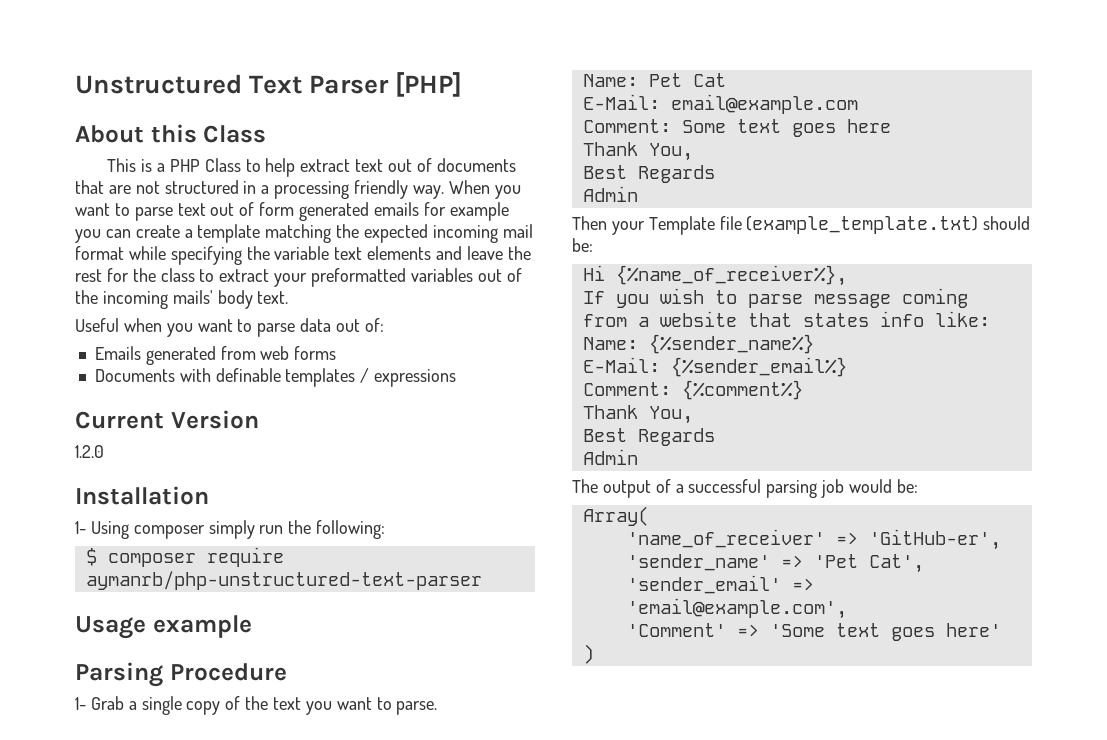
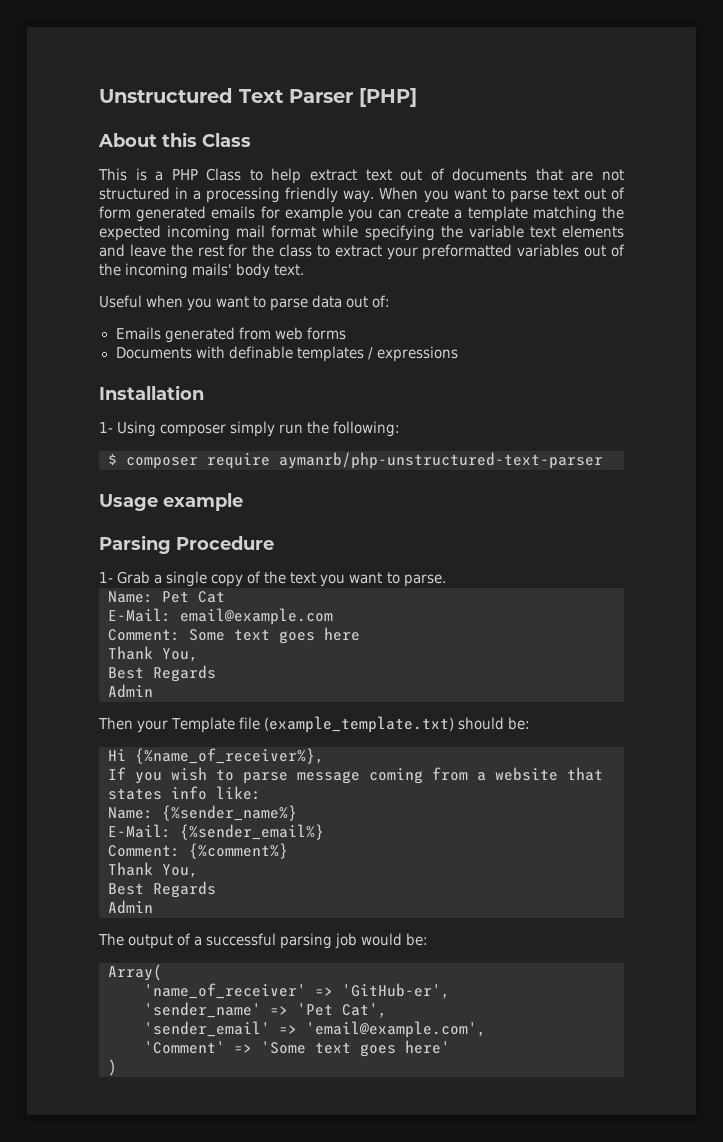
- Current Version
- 1.2.0

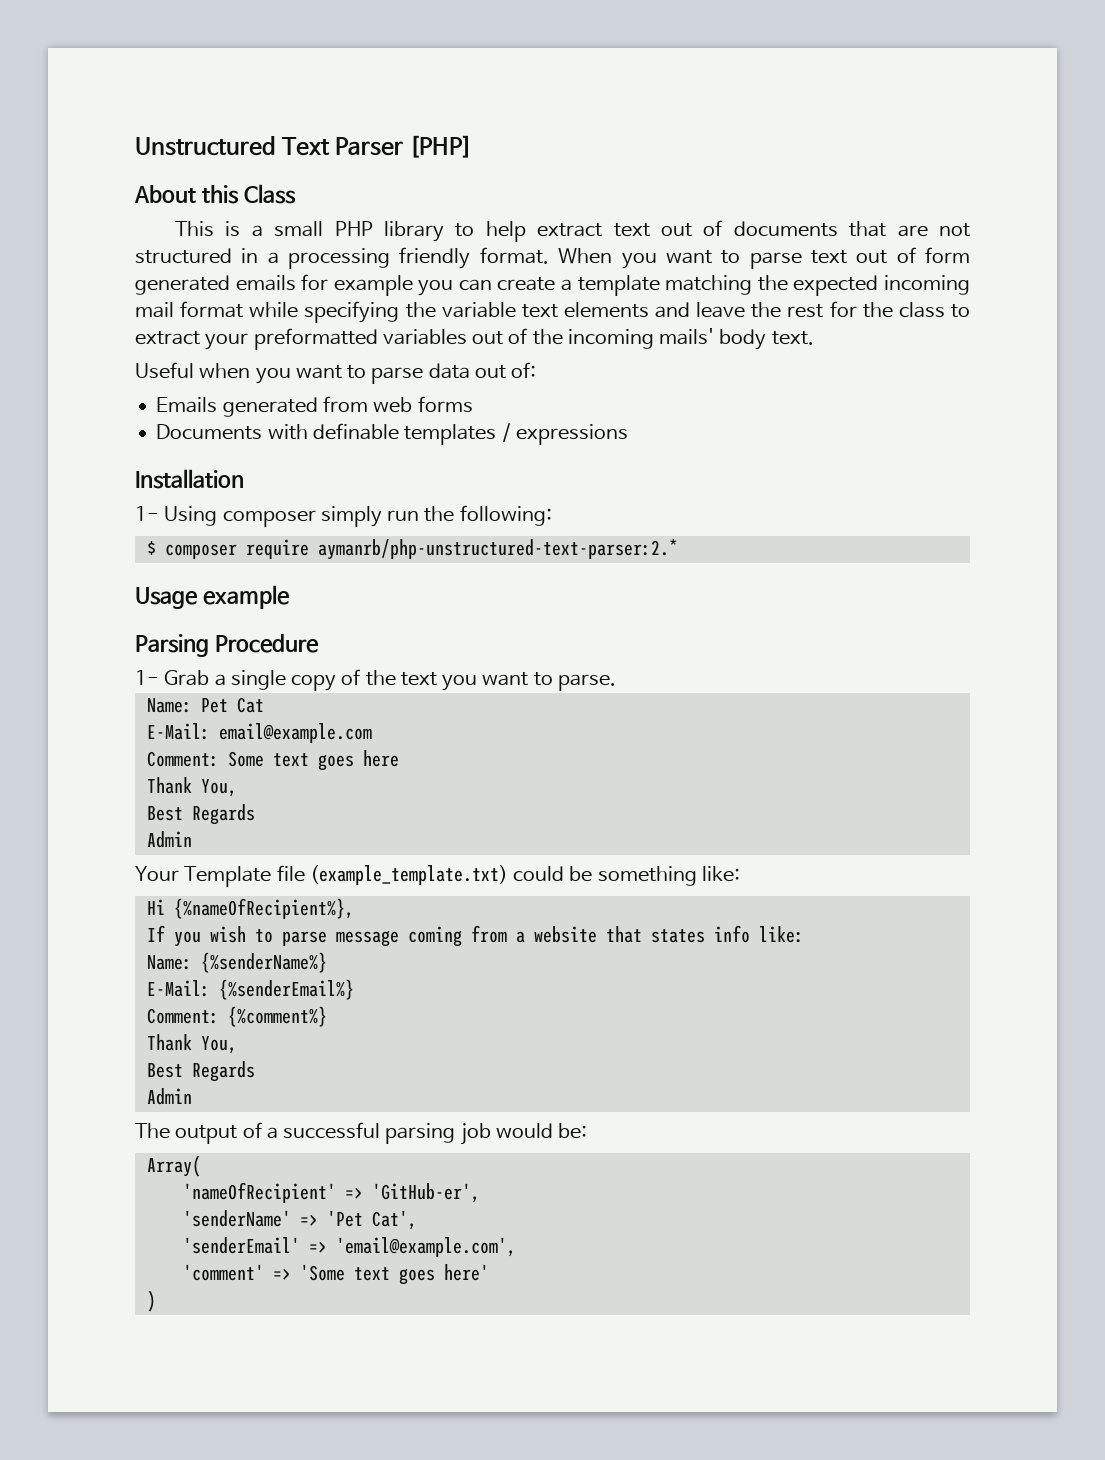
- This is a PHP Class to help extract text out of documents that are not structured in a processing friendly way.
+ This is a small PHP library to help extract text out of documents that are not structured in a processing friendly format.
- $ composer require aymanrb/php-unstructured-text-parser
+ $ composer require aymanrb/php-unstructured-text-parser:2.*
- Then your Template file (example_template.txt) should be:
+ Your Template file (example_template.txt) could be something like:
- Hi {%name_of_receiver%},
+ Hi {%nameOfRecipient%},
- Name: {%sender_name%}
- E-Mail: {%sender_email%}
+ Name: {%senderName%}
+ E-Mail: {%senderEmail%}
- 'name_of_receiver' => 'GitHub-er',
+ 'nameOfRecipient' => 'GitHub-er',
- 'sender_name' => 'Pet Cat',
+ 'senderName' => 'Pet Cat',
- 'sender_email' => 'email@example.com',
+ 'senderEmail' => 'email@example.com',
- 'Comment' => 'Some text goes here'
+ 'comment' => 'Some text goes here'

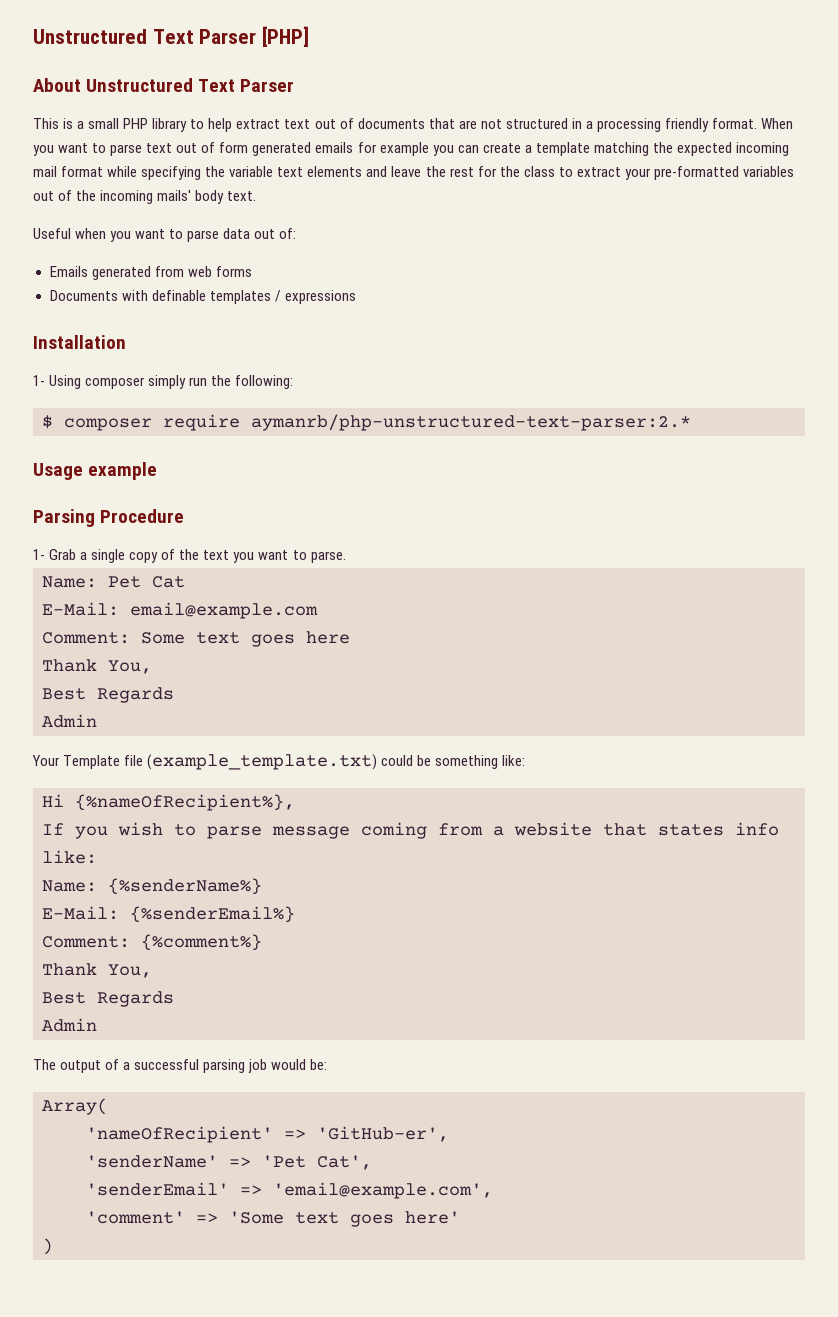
- About this Class
+ About Unstructured Text Parser
- When you want to parse text out of form generated emails for example you can create a template matching the expected incoming mail format while specifying the variable text elements and leave the rest for the class to extract your preformatted variables out of the incoming mails' body text.
+ When you want to parse text out of form generated emails for example you can create a template matching the expected incoming mail format while specifying the variable text elements and leave the rest for the class to extract your pre-formatted variables out of the incoming mails' body text.

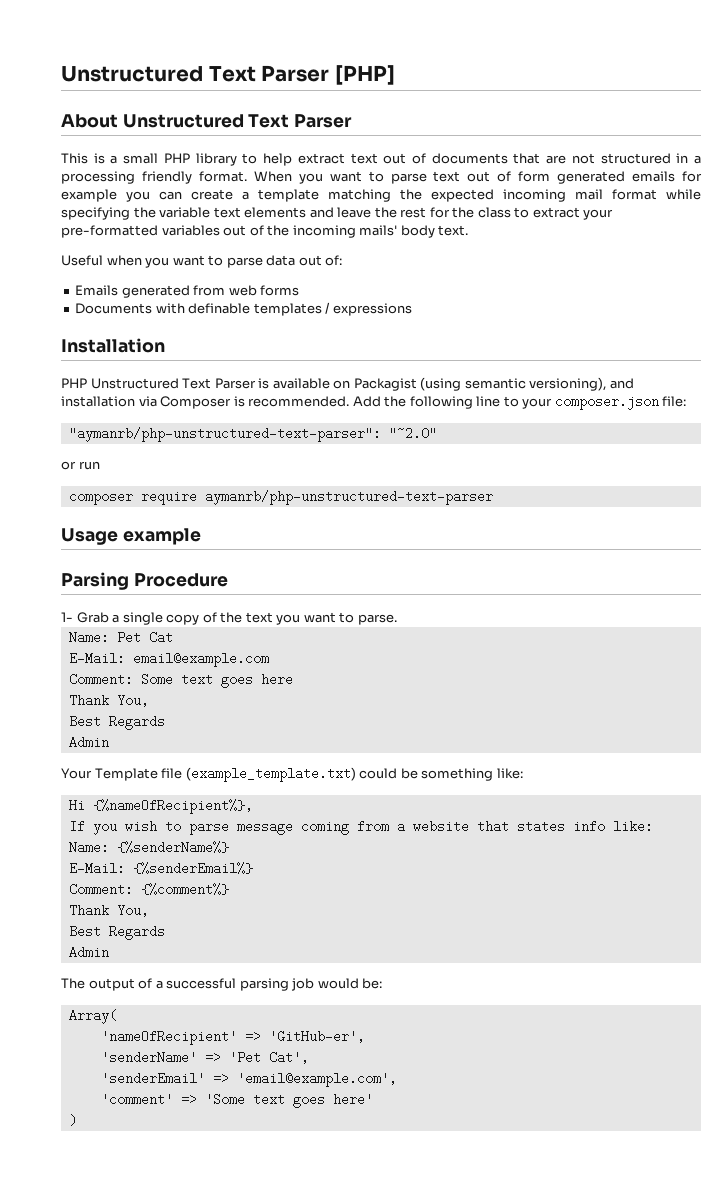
- 1- Using composer simply run the following:
- $ composer require aymanrb/php-unstructured-text-parser:2.*
+ PHP Unstructured Text Parser is available on Packagist (using semantic versioning), and installation via Composer is recommended. Add the following line to your composer.json file:
+ "aymanrb/php-unstructured-text-parser": "~2.0"
+ or run
+ composer require aymanrb/php-unstructured-text-parser

